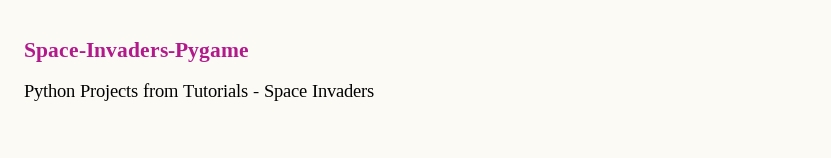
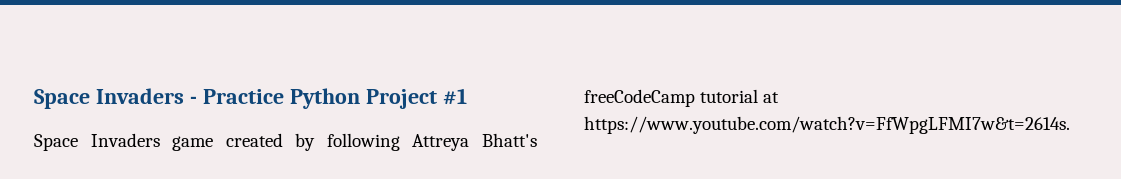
- Space-Invaders-Pygame
- Python Projects from Tutorials - Space Invaders
+ Space Invaders - Practice Python Project #1
+ Space Invaders game created by following Attreya Bhatt's freeCodeCamp tutorial at https://www.youtube.com/watch?v=FfWpgLFMI7w&t=2614s.

